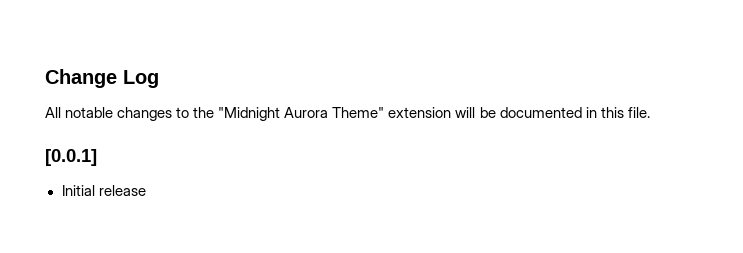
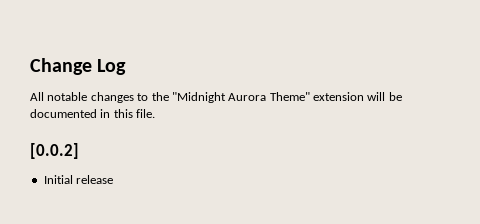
- [0.0.1]
+ [0.0.2]

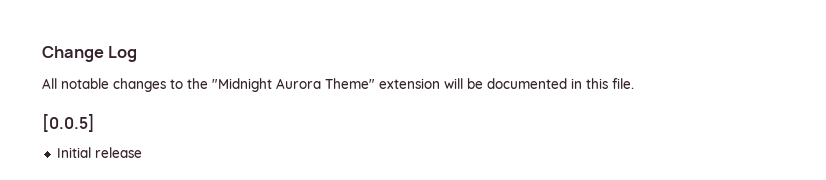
- [0.0.2]
+ [0.0.5]

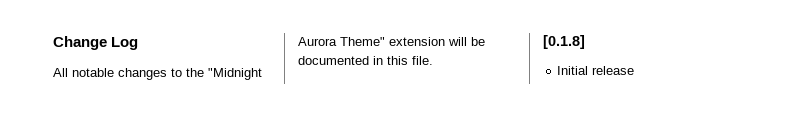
- [0.0.5]
+ [0.1.8]

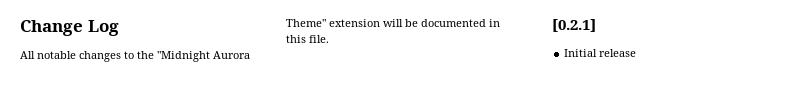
- [0.1.8]
+ [0.2.1]

